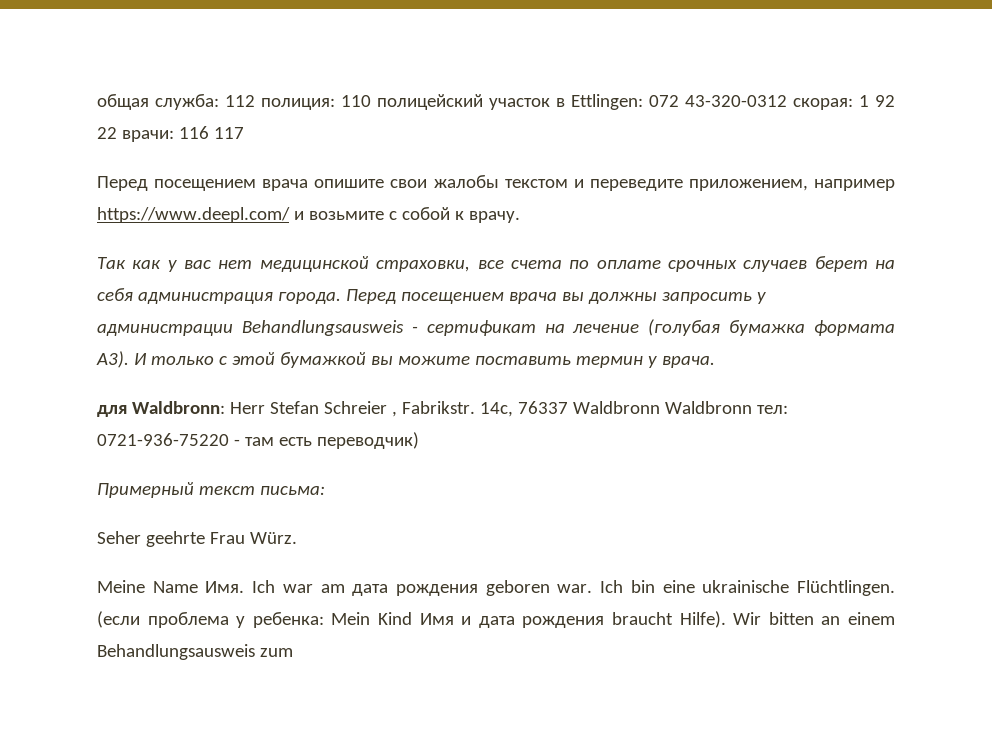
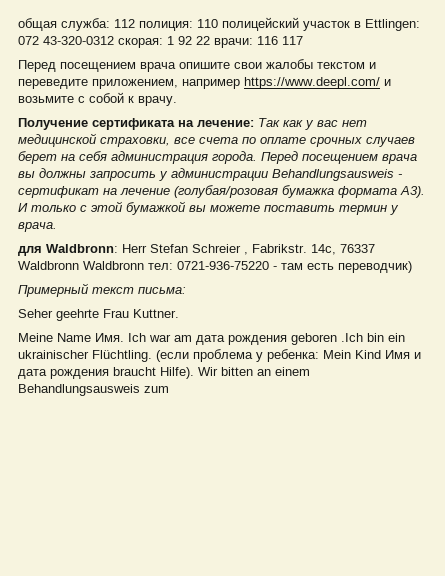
- Так как у вас нет медицинской страховки, все счета по оплате срочных случаев берет на себя администрация города.
+ Получение сертификата на лечение: Так как у вас нет медицинской страховки, все счета по оплате срочных случаев берет на себя администрация города.
- Перед посещением врача вы должны запросить у администрации Behandlungsausweis - сертификат на лечение (голубая бумажка формата А3). И только с этой бумажкой вы можите поставить термин у врача.
+ Перед посещением врача вы должны запросить у администрации Behandlungsausweis - сертификат на лечение (голубая/розовая бумажка формата А3). И только с этой бумажкой вы можете поставить термин у врача.
- Seher geehrte Frau Würz.
+ Seher geehrte Frau Kuttner.
- Meine Name Имя. Ich war am дата рождения geboren war. Ich bin eine ukrainische Flüchtlingen.
+ Meine Name Имя. Ich war am дата рождения geboren .Ich bin ein ukrainischer Flüchtling.

